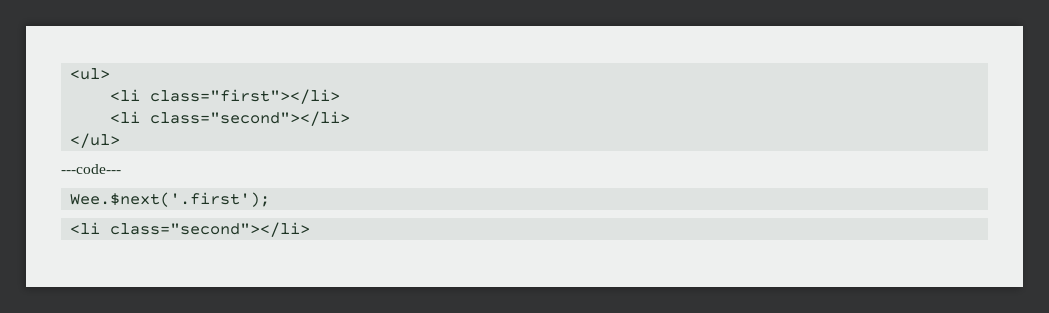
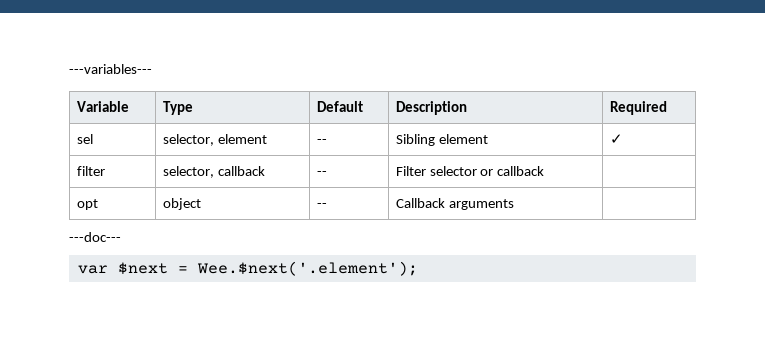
- <ul>
- <li class="first"></li>
- <li class="second"></li>
- </ul>
- ---code---
- Wee.$next('.first');
- <li class="second"></li>
+ ---variables---
+ Variable | Type | Default | Description | Required
+ sel | selector, element | -- | Sibling element | ✓
+ filter | selector, callback | -- | Filter selector or callback |
+ opt | object | -- | Callback arguments |
+ ---doc---
+ var $next = Wee.$next('.element');

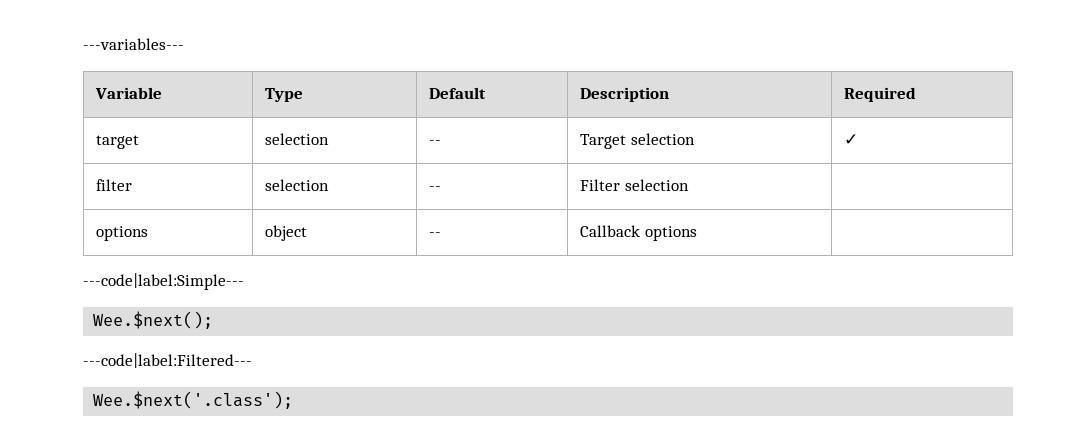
- sel | selector, element | -- | Sibling element | ✓
+ target | selection | -- | Target selection | ✓
- filter | selector, callback | -- | Filter selector or callback |
- opt | object | -- | Callback arguments |
- ---doc---
- var $next = Wee.$next('.element');
+ filter | selection | -- | Filter selection |
+ options | object | -- | Callback options |
+ ---code|label:Simple---
+ Wee.$next();
+ ---code|label:Filtered---
+ Wee.$next('.class');

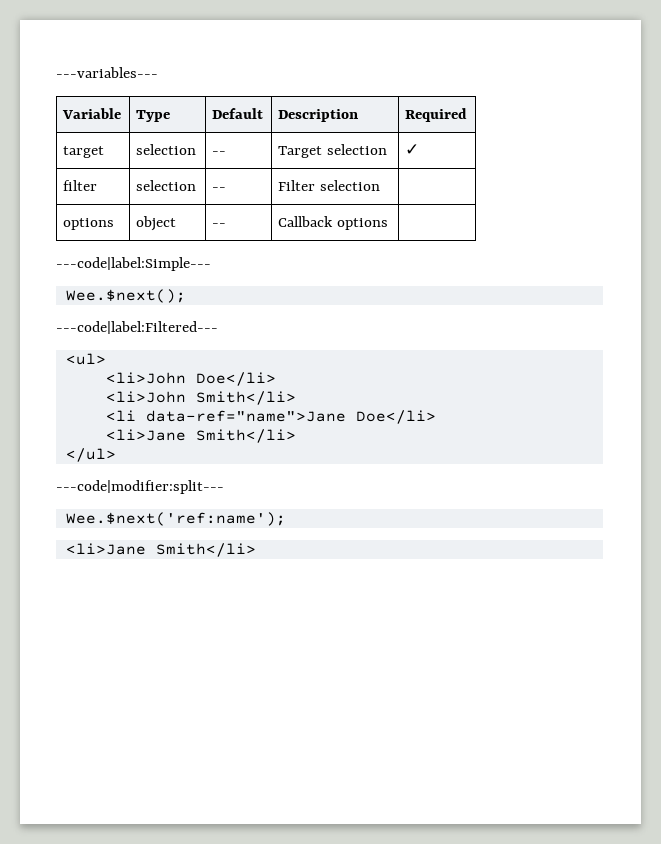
- Wee.$next('.class');
+ <ul>
+ <li>John Doe</li>
+ <li>John Smith</li>
+ <li data-ref="name">Jane Doe</li>
+ <li>Jane Smith</li>
+ </ul>
+ ---code|modifier:split---
+ Wee.$next('ref:name');
+ <li>Jane Smith</li>

